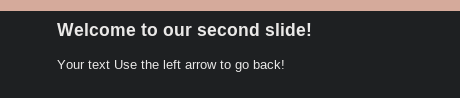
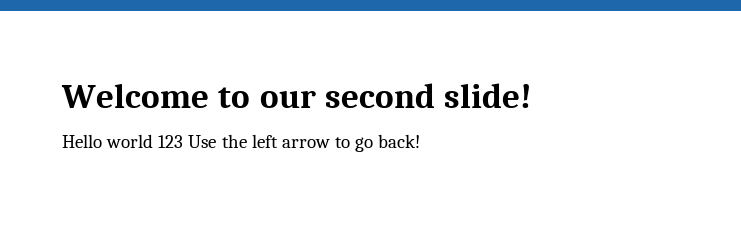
- Your text Use the left arrow to go back!
+ Hello world 123 Use the left arrow to go back!

